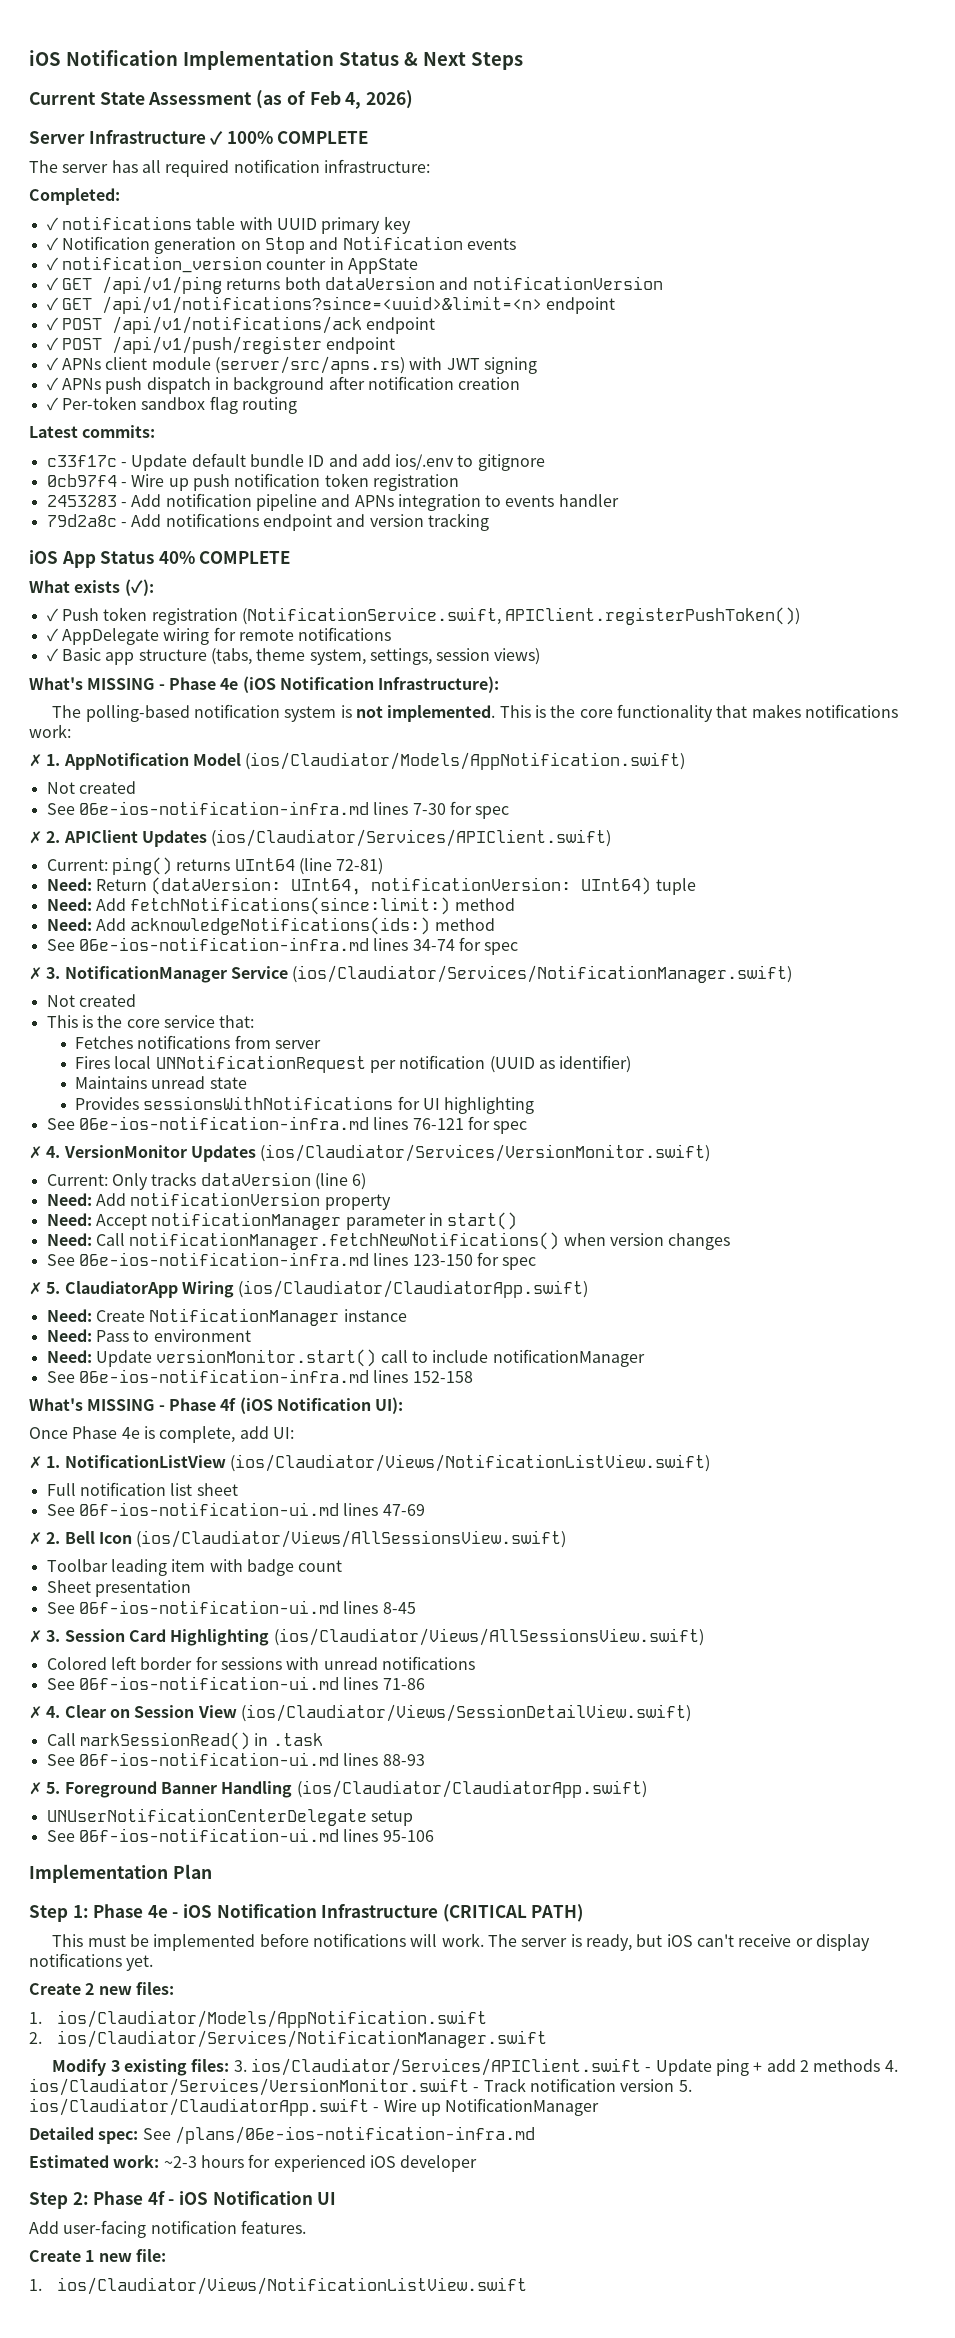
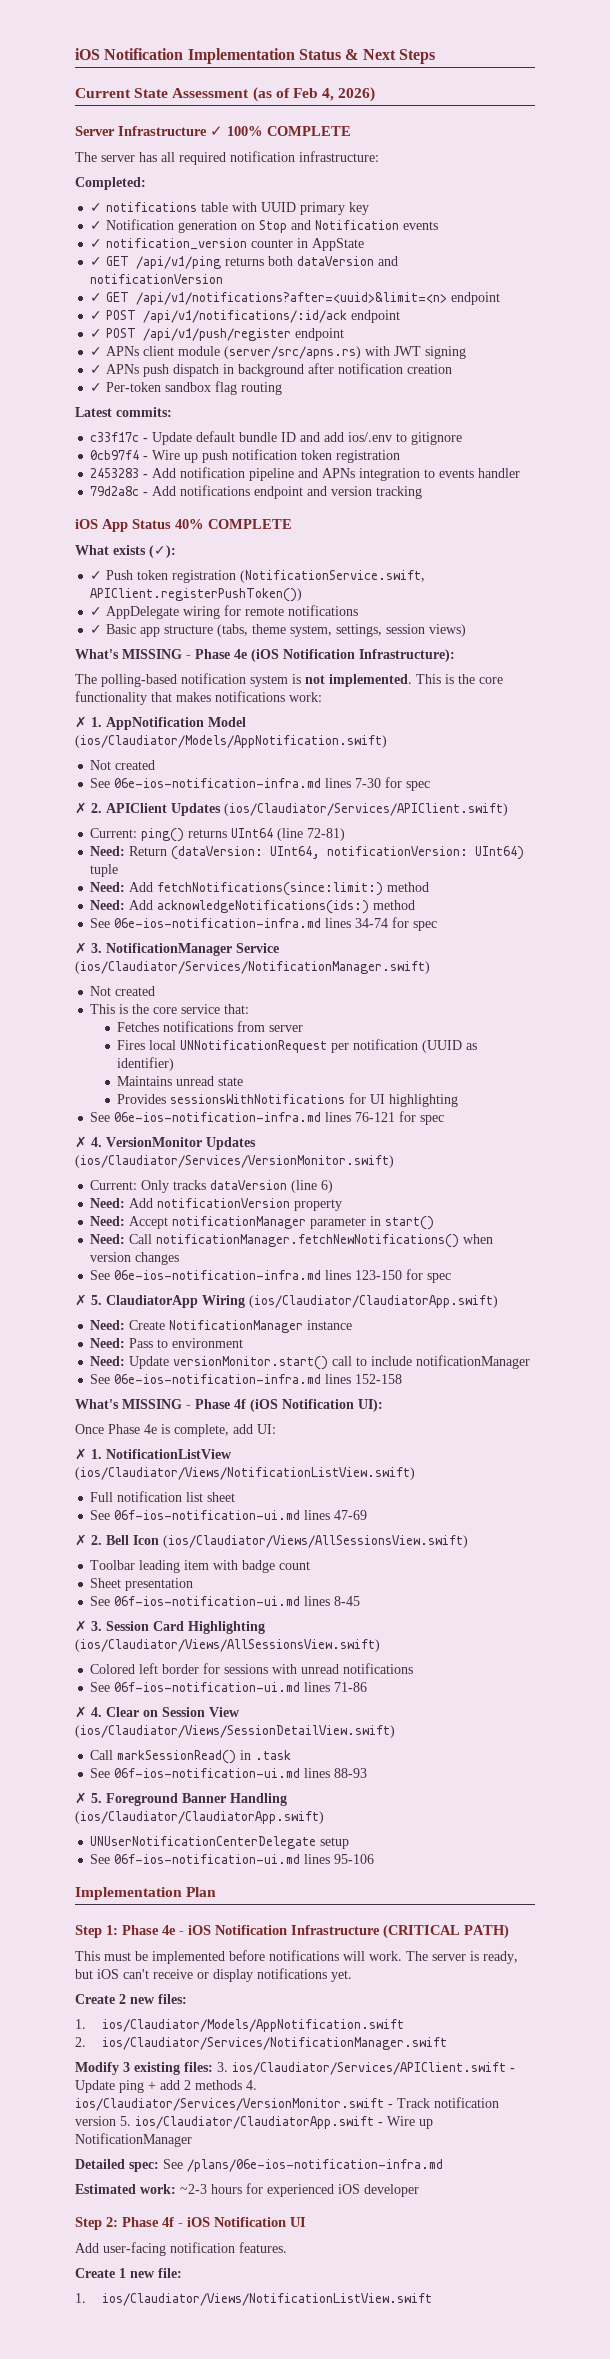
- ✓ GET /api/v1/notifications?since=<uuid>&limit=<n> endpoint
- ✓ POST /api/v1/notifications/ack endpoint
+ ✓ GET /api/v1/notifications?after=<uuid>&limit=<n> endpoint
+ ✓ POST /api/v1/notifications/:id/ack endpoint

